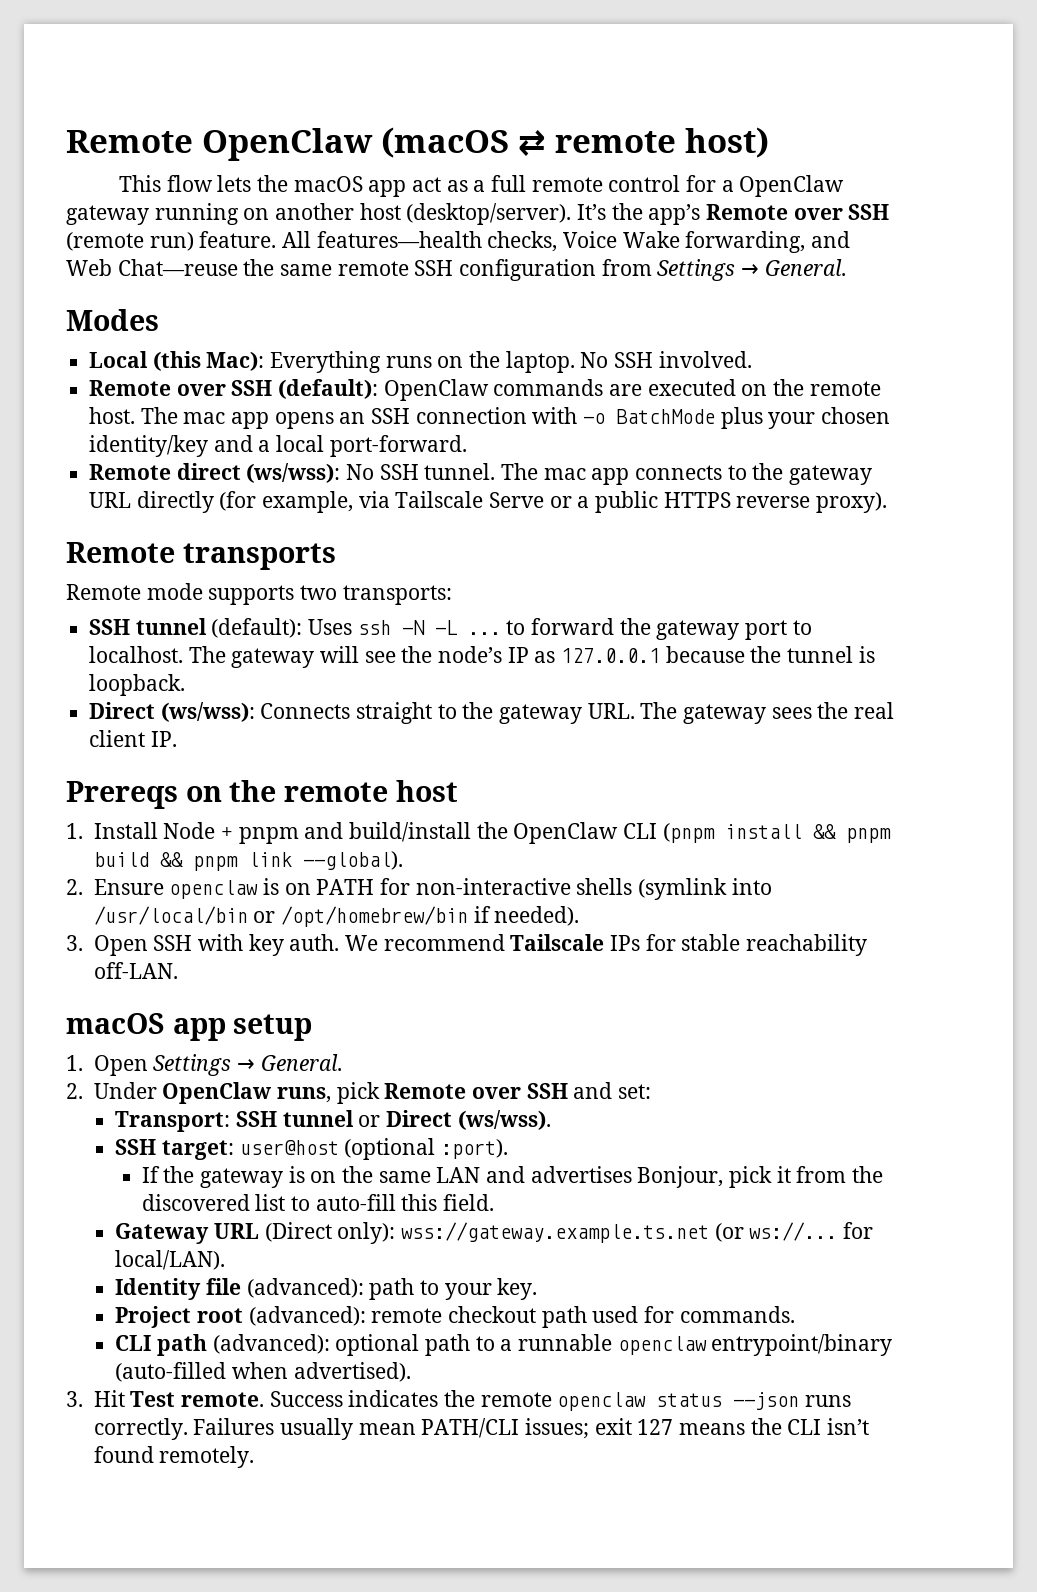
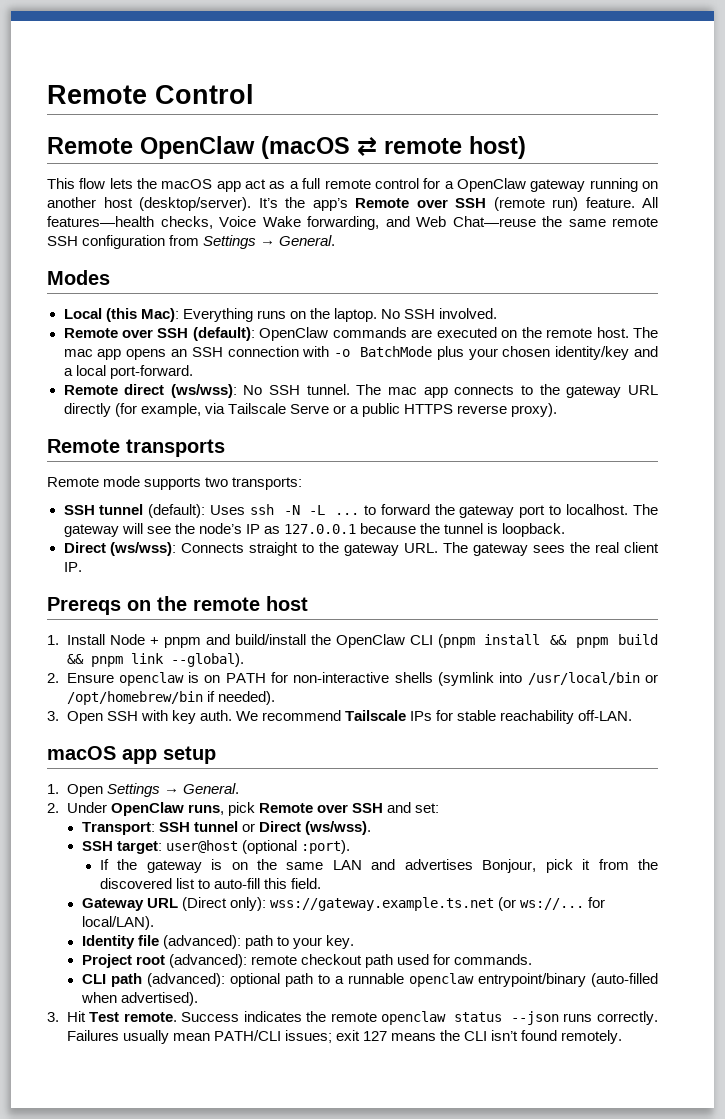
+ Remote Control

